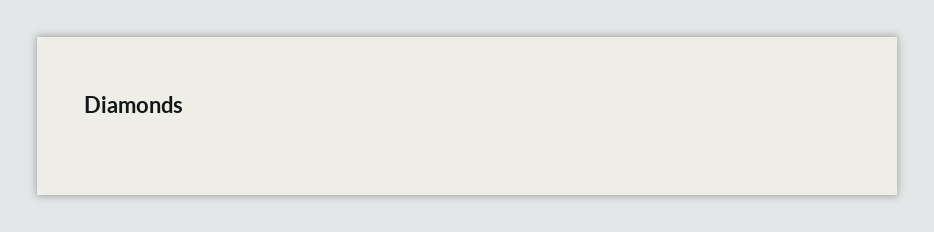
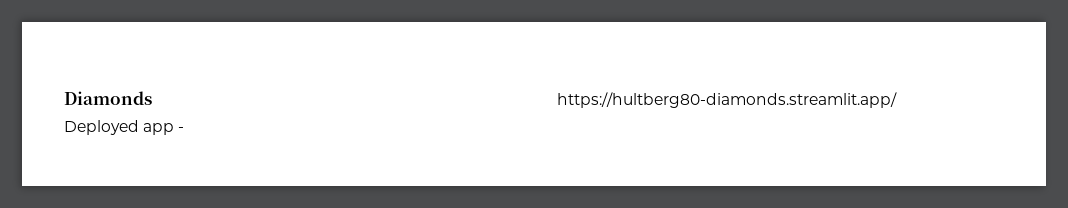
+ Deployed app - https://hultberg80-diamonds.streamlit.app/

